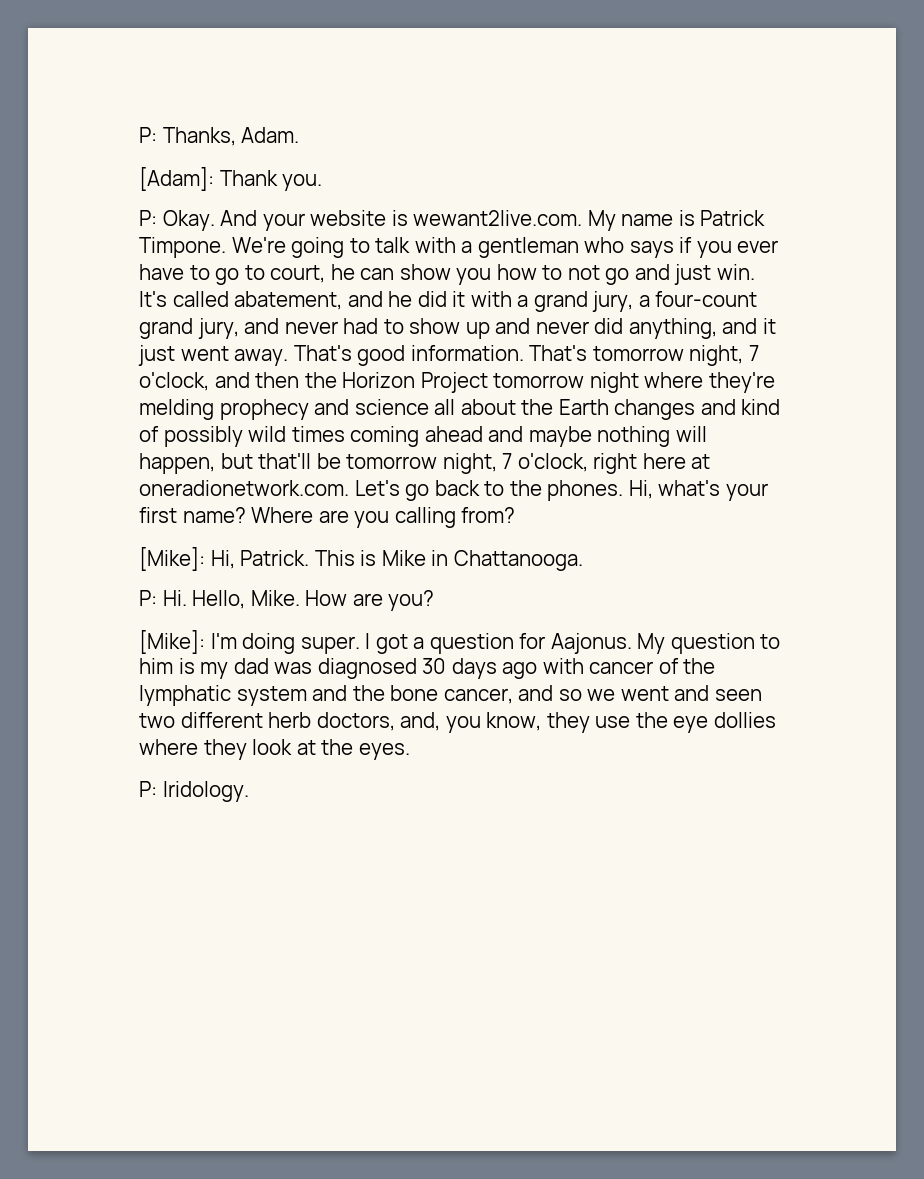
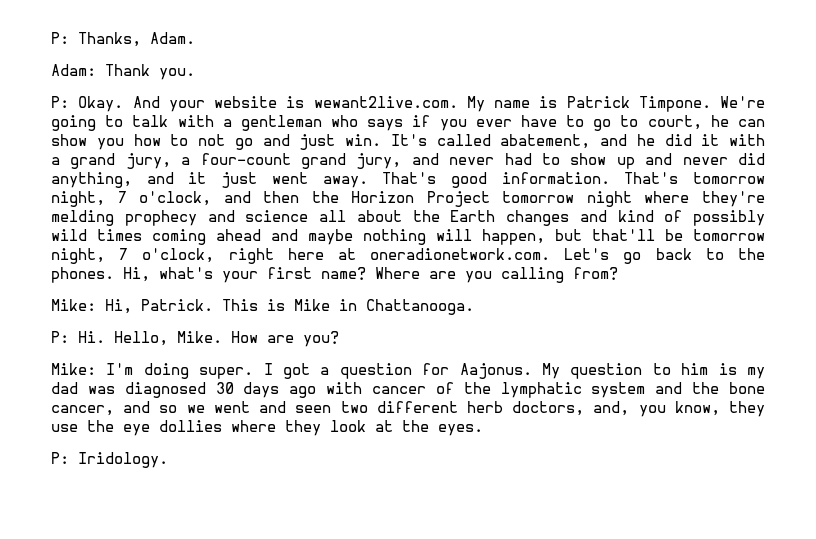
- [Adam]: Thank you.
+ Adam: Thank you.
- [Mike]: Hi, Patrick.
+ Mike: Hi, Patrick.
- [Mike]: I'm doing super.
+ Mike: I'm doing super.

